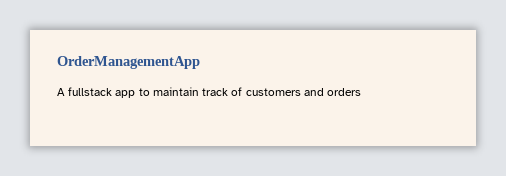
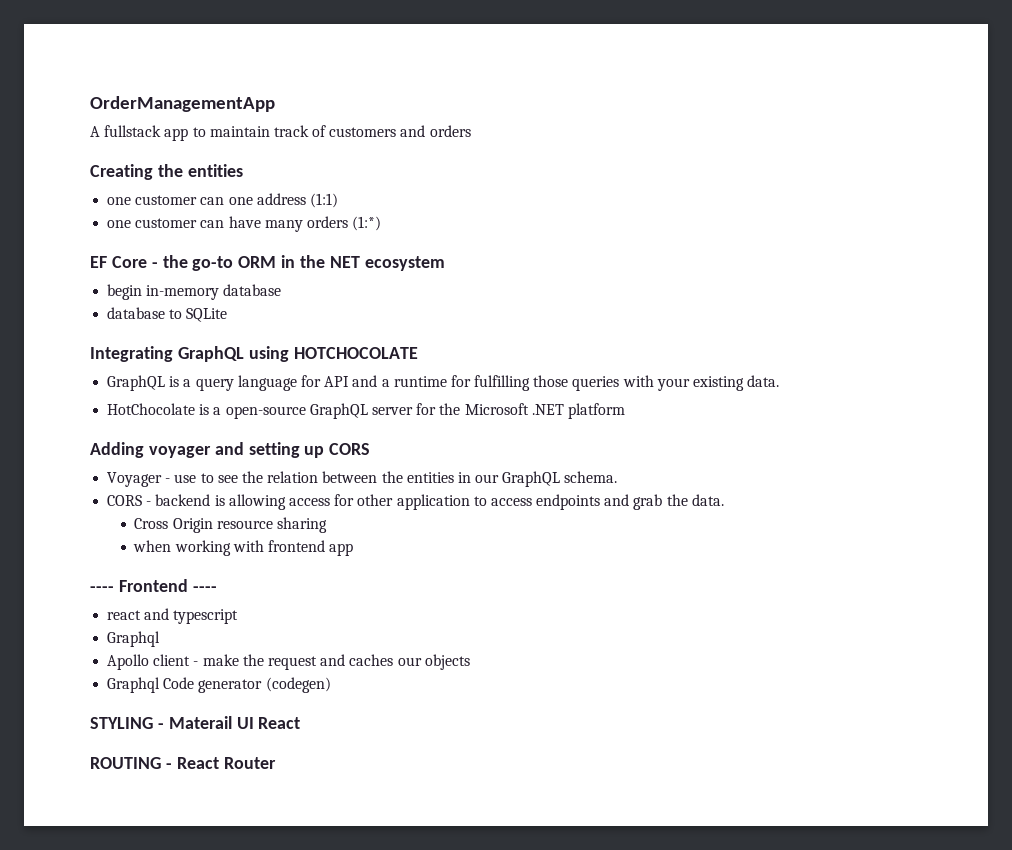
+ Creating the entities
+ one customer can one address (1:1)
+ one customer can have many orders (1:*)
+ EF Core - the go-to ORM in the NET ecosystem
+ begin in-memory database
+ database to SQLite
+ Integrating GraphQL using HOTCHOCOLATE
+ GraphQL is a query language for API and a runtime for fulfilling those queries with your existing data.
+ HotChocolate is a open-source GraphQL server for the Microsoft .NET platform
+ Adding voyager and setting up CORS
+ Voyager - use to see the relation between the entities in our GraphQL schema.
+ CORS - backend is allowing access for other application to access endpoints and grab the data.
+ Cross Origin resource sharing
+ when working with frontend app
+ ---- Frontend ----
+ react and typescript
+ Graphql
+ Apollo client - make the request and caches our objects
+ Graphql Code generator (codegen)
+ STYLING - Materail UI React
+ ROUTING - React Router

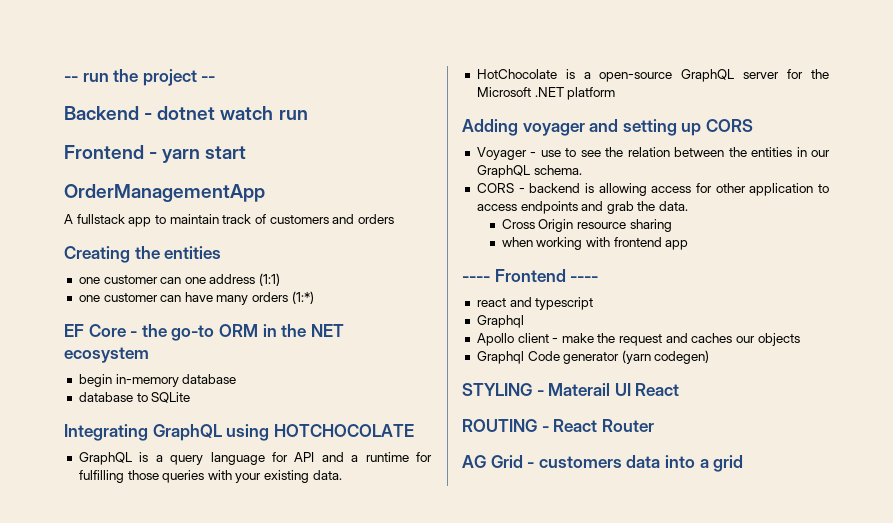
+ -- run the project --
+ Backend - dotnet watch run
+ Frontend - yarn start
- Graphql Code generator (codegen)
+ Graphql Code generator (yarn codegen)
+ AG Grid - customers data into a grid

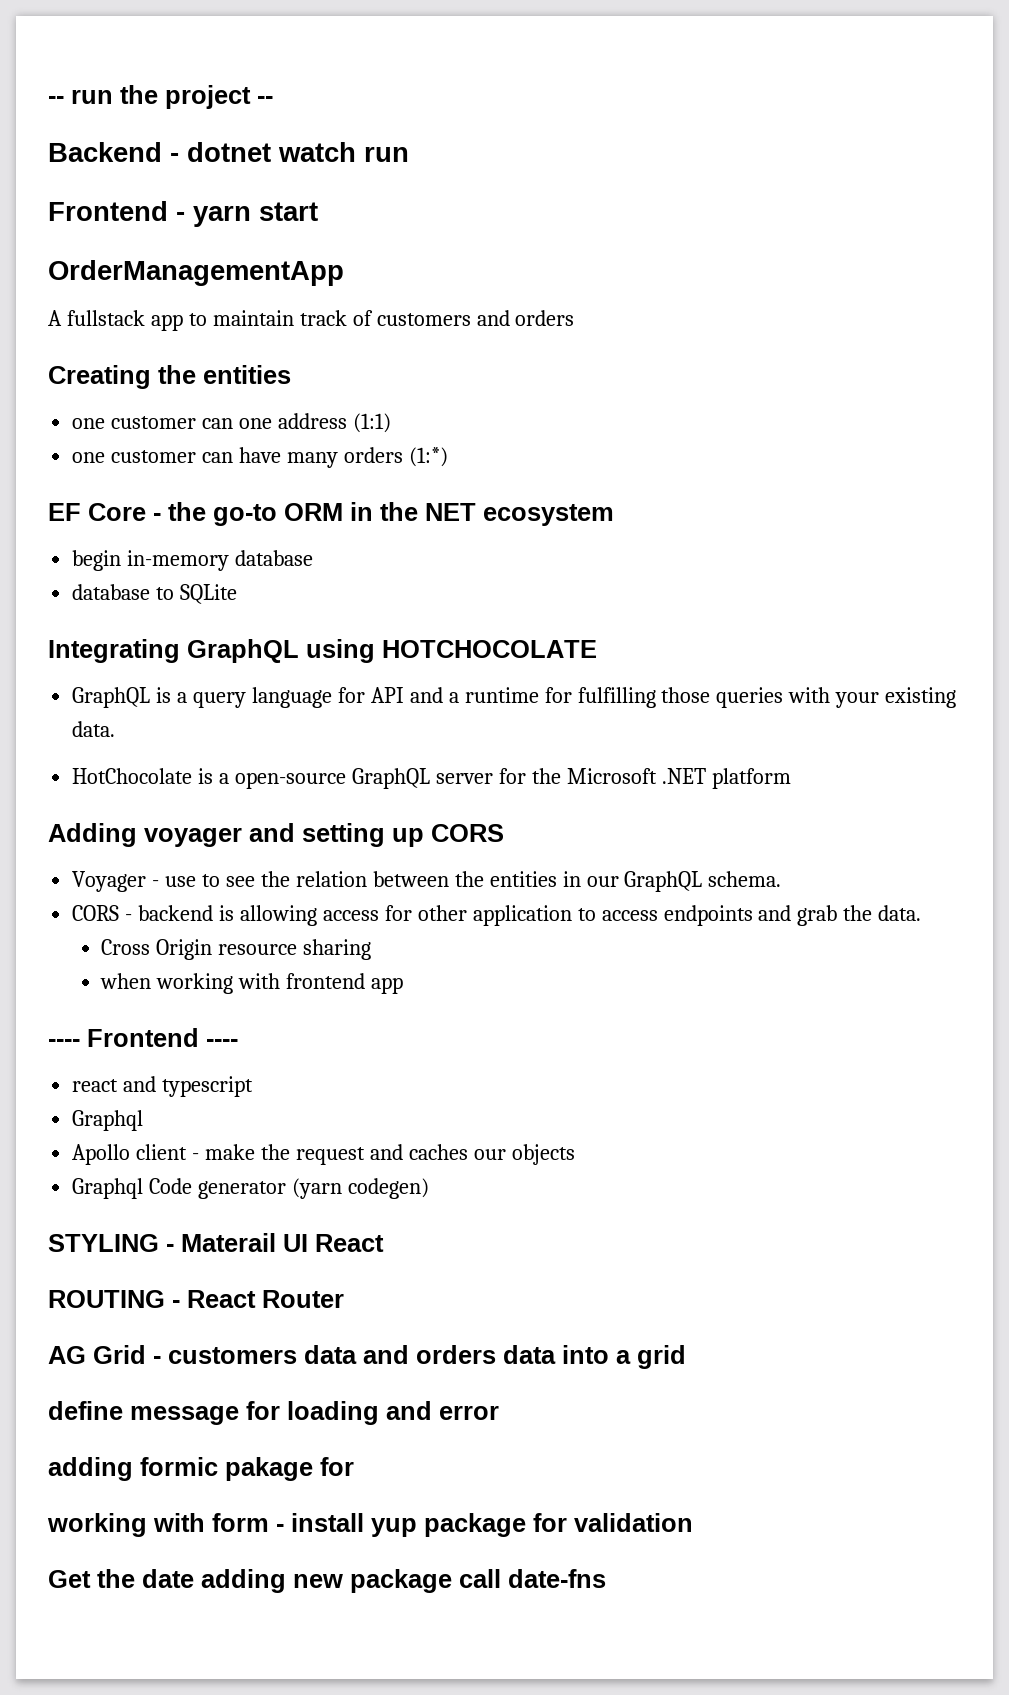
- AG Grid - customers data into a grid
+ AG Grid - customers data and orders data into a grid
+ define message for loading and error
+ adding formic pakage for
+ working with form - install yup package for validation
+ Get the date adding new package call date-fns

